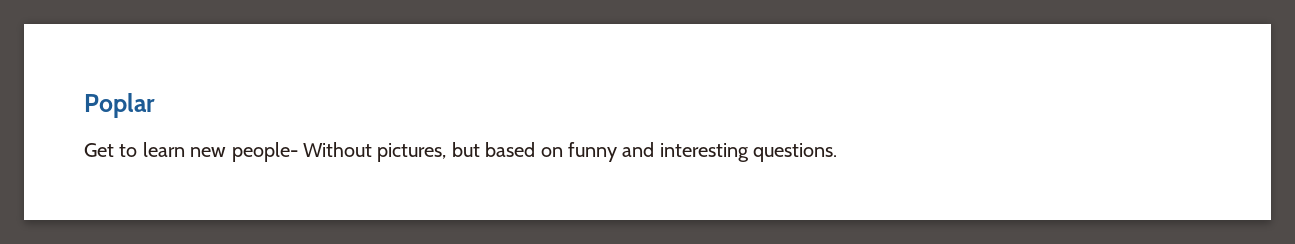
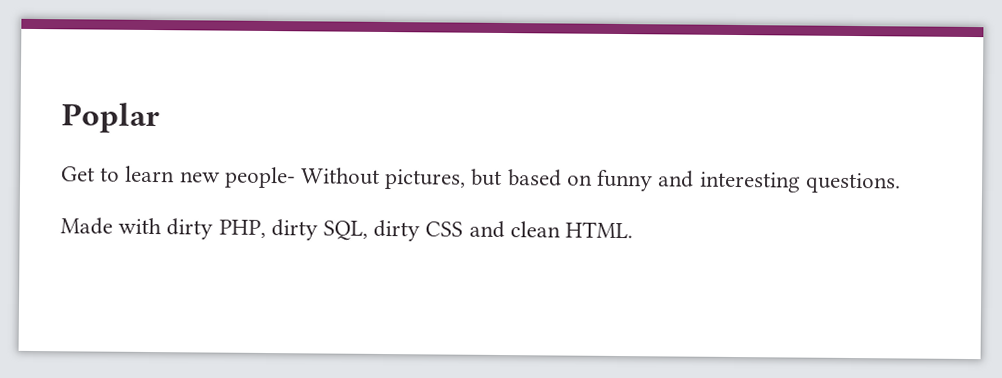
+ Made with dirty PHP, dirty SQL, dirty CSS and clean HTML.

